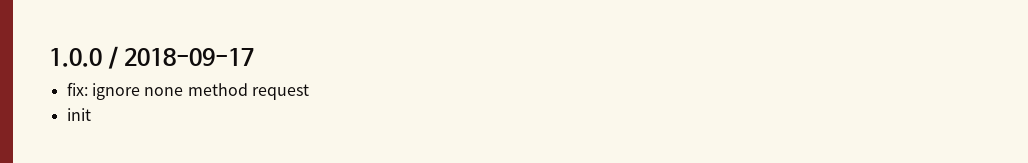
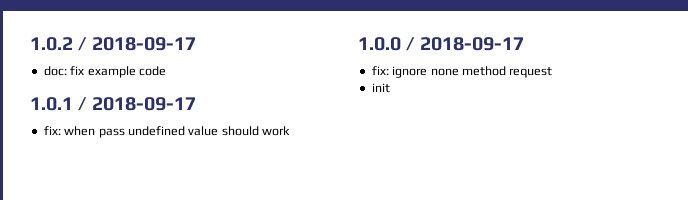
+ 1.0.2 / 2018-09-17
+ doc: fix example code
+ 1.0.1 / 2018-09-17
+ fix: when pass undefined value should work

